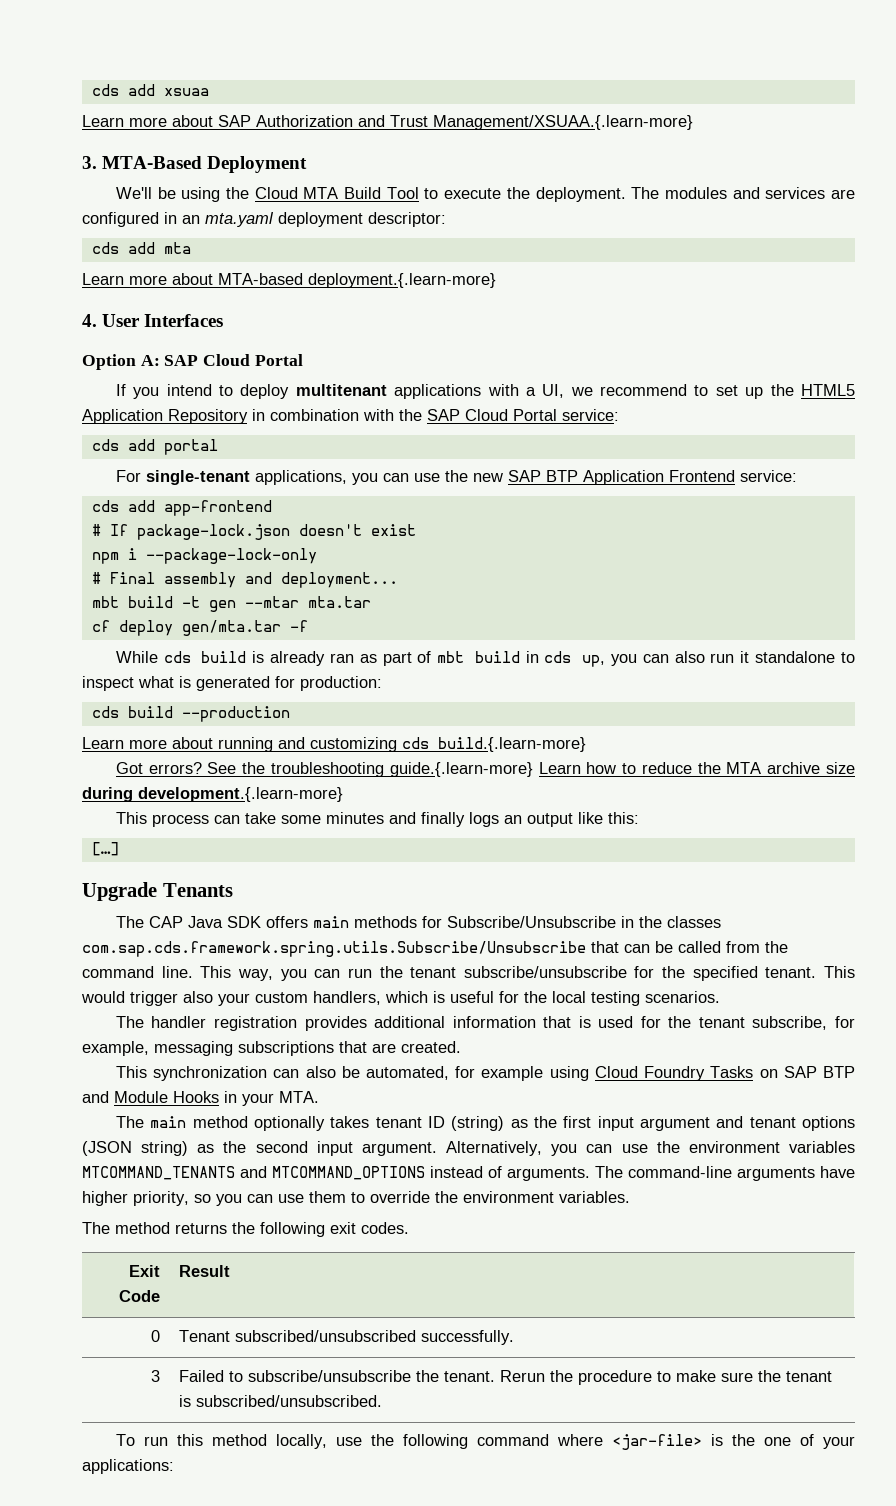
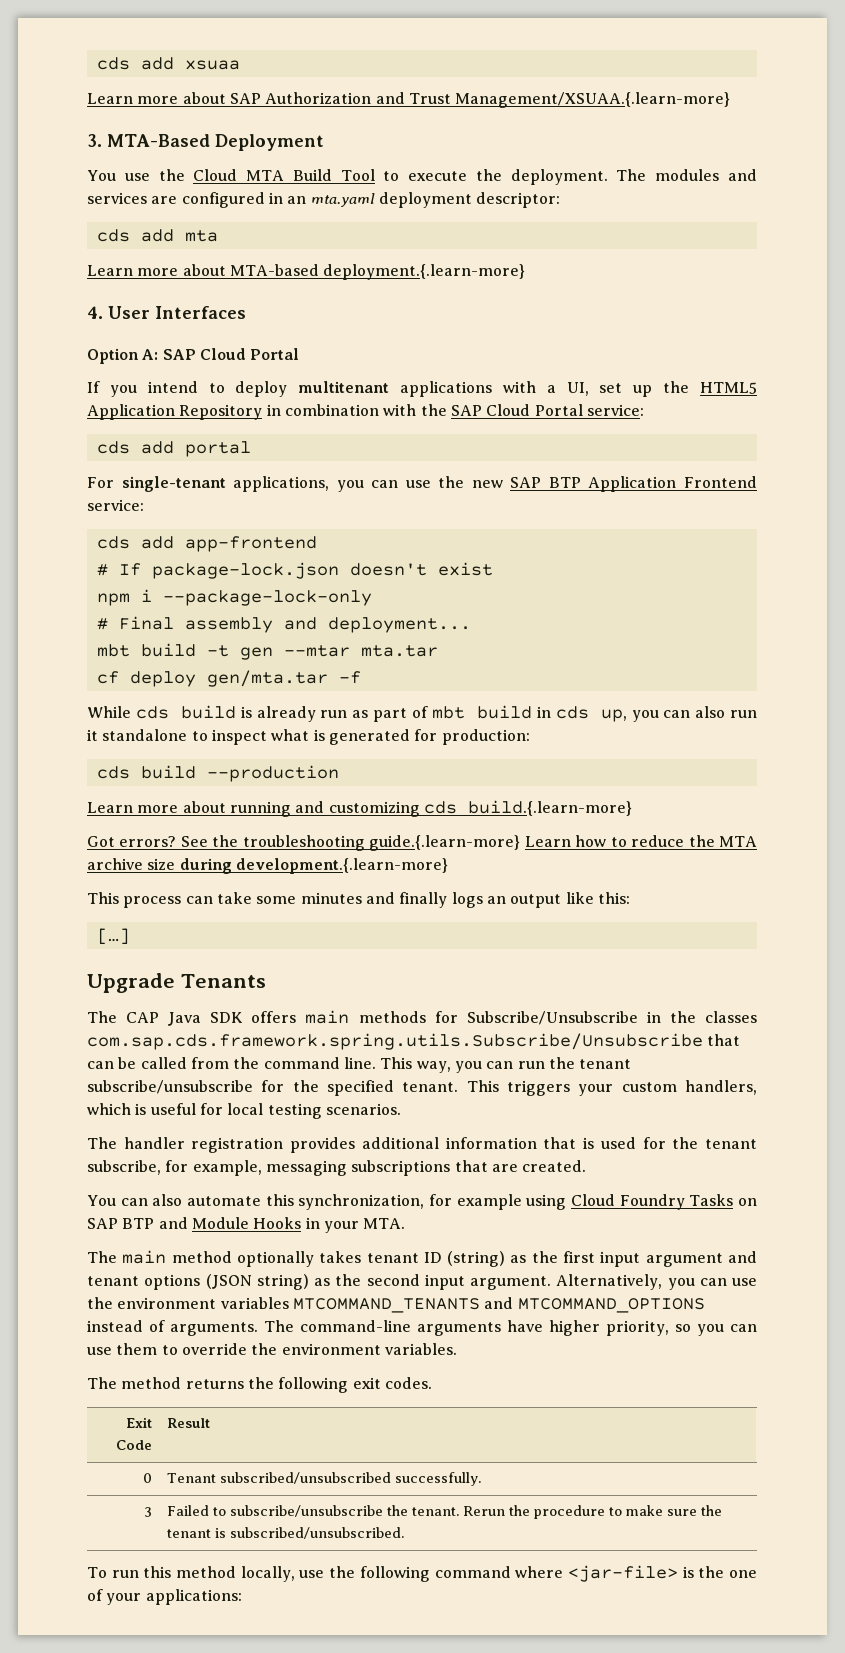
- We'll be using the Cloud MTA Build Tool to execute the deployment.
+ You use the Cloud MTA Build Tool to execute the deployment.
- If you intend to deploy multitenant applications with a UI, we recommend to set up the HTML5 Application Repository in combination with the SAP Cloud Portal service:
+ If you intend to deploy multitenant applications with a UI, set up the HTML5 Application Repository in combination with the SAP Cloud Portal service:
- While cds build is already ran as part of mbt build in cds up, you can also run it standalone to inspect what is generated for production:
+ While cds build is already run as part of mbt build in cds up, you can also run it standalone to inspect what is generated for production:
- This would trigger also your custom handlers, which is useful for the local testing scenarios.
+ This triggers your custom handlers, which is useful for local testing scenarios.
- This synchronization can also be automated, for example using Cloud Foundry Tasks on SAP BTP and Module Hooks in your MTA.
+ You can also automate this synchronization, for example using Cloud Foundry Tasks on SAP BTP and Module Hooks in your MTA.

